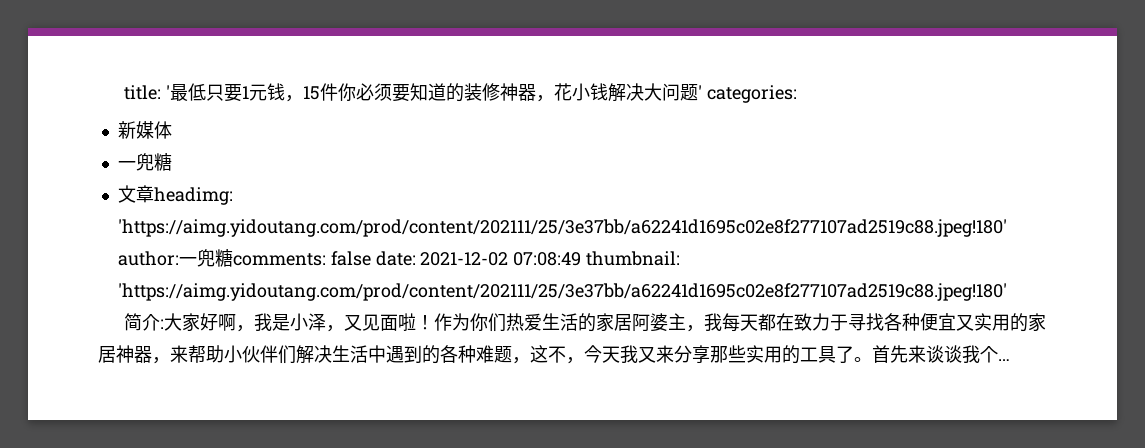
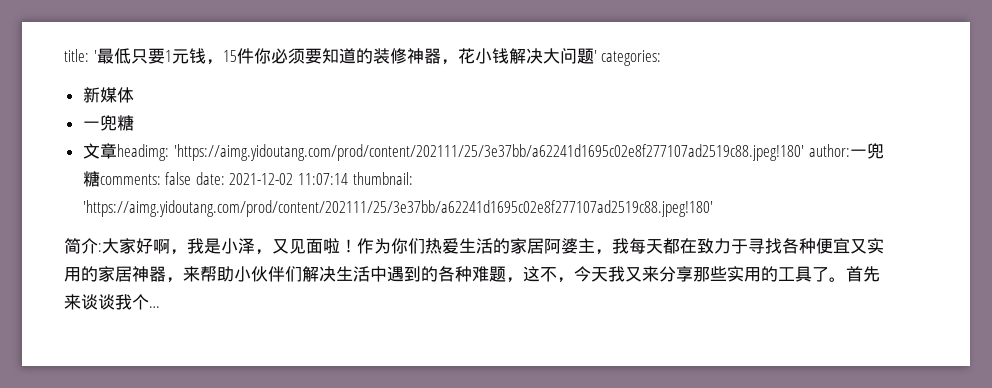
- 文章headimg: 'https://aimg.yidoutang.com/prod/content/202111/25/3e37bb/a62241d1695c02e8f277107ad2519c88.jpeg!180' author:一兜糖comments: false date: 2021-12-02 07:08:49 thumbnail: 'https://aimg.yidoutang.com/prod/content/202111/25/3e37bb/a62241d1695c02e8f277107ad2519c88.jpeg!180'
+ 文章headimg: 'https://aimg.yidoutang.com/prod/content/202111/25/3e37bb/a62241d1695c02e8f277107ad2519c88.jpeg!180' author:一兜糖comments: false date: 2021-12-02 11:07:14 thumbnail: 'https://aimg.yidoutang.com/prod/content/202111/25/3e37bb/a62241d1695c02e8f277107ad2519c88.jpeg!180'

